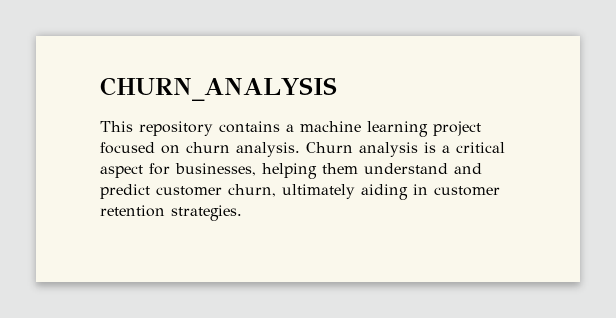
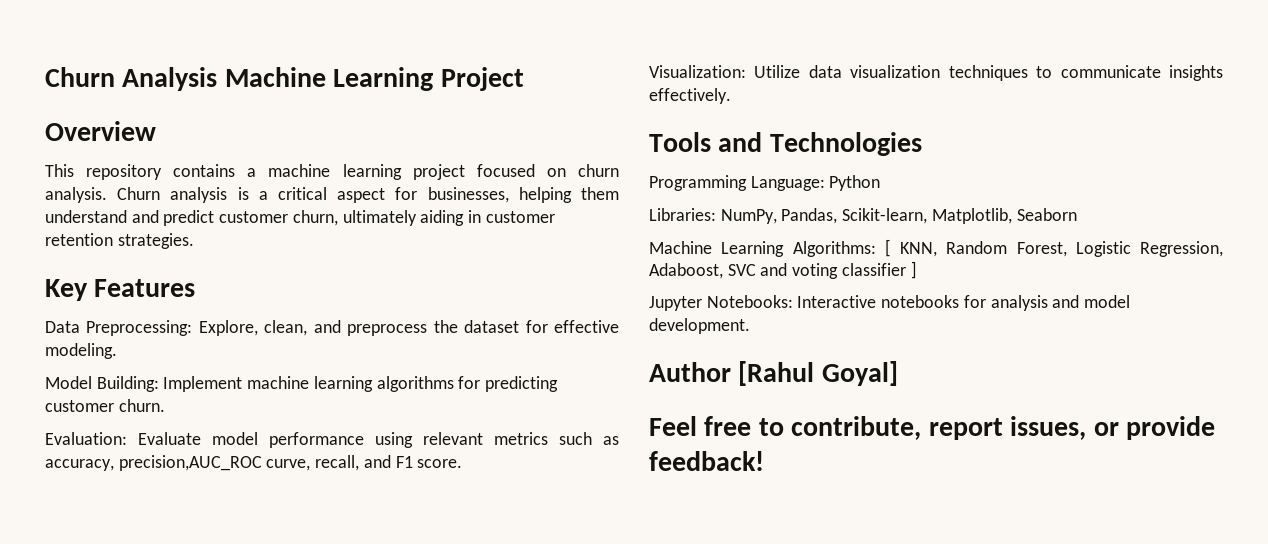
- CHURN_ANALYSIS
+ Churn Analysis Machine Learning Project
+ Overview
+ Key Features
+ Data Preprocessing: Explore, clean, and preprocess the dataset for effective modeling.
+ Model Building: Implement machine learning algorithms for predicting customer churn.
+ Evaluation: Evaluate model performance using relevant metrics such as accuracy, precision,AUC_ROC curve, recall, and F1 score.
+ Visualization: Utilize data visualization techniques to communicate insights effectively.
+ Tools and Technologies
+ Programming Language: Python
+ Libraries: NumPy, Pandas, Scikit-learn, Matplotlib, Seaborn
+ Machine Learning Algorithms: [ KNN, Random Forest, Logistic Regression, Adaboost, SVC and voting classifier ]
+ Jupyter Notebooks: Interactive notebooks for analysis and model development.
+ Author [Rahul Goyal]
+ Feel free to contribute, report issues, or provide feedback!

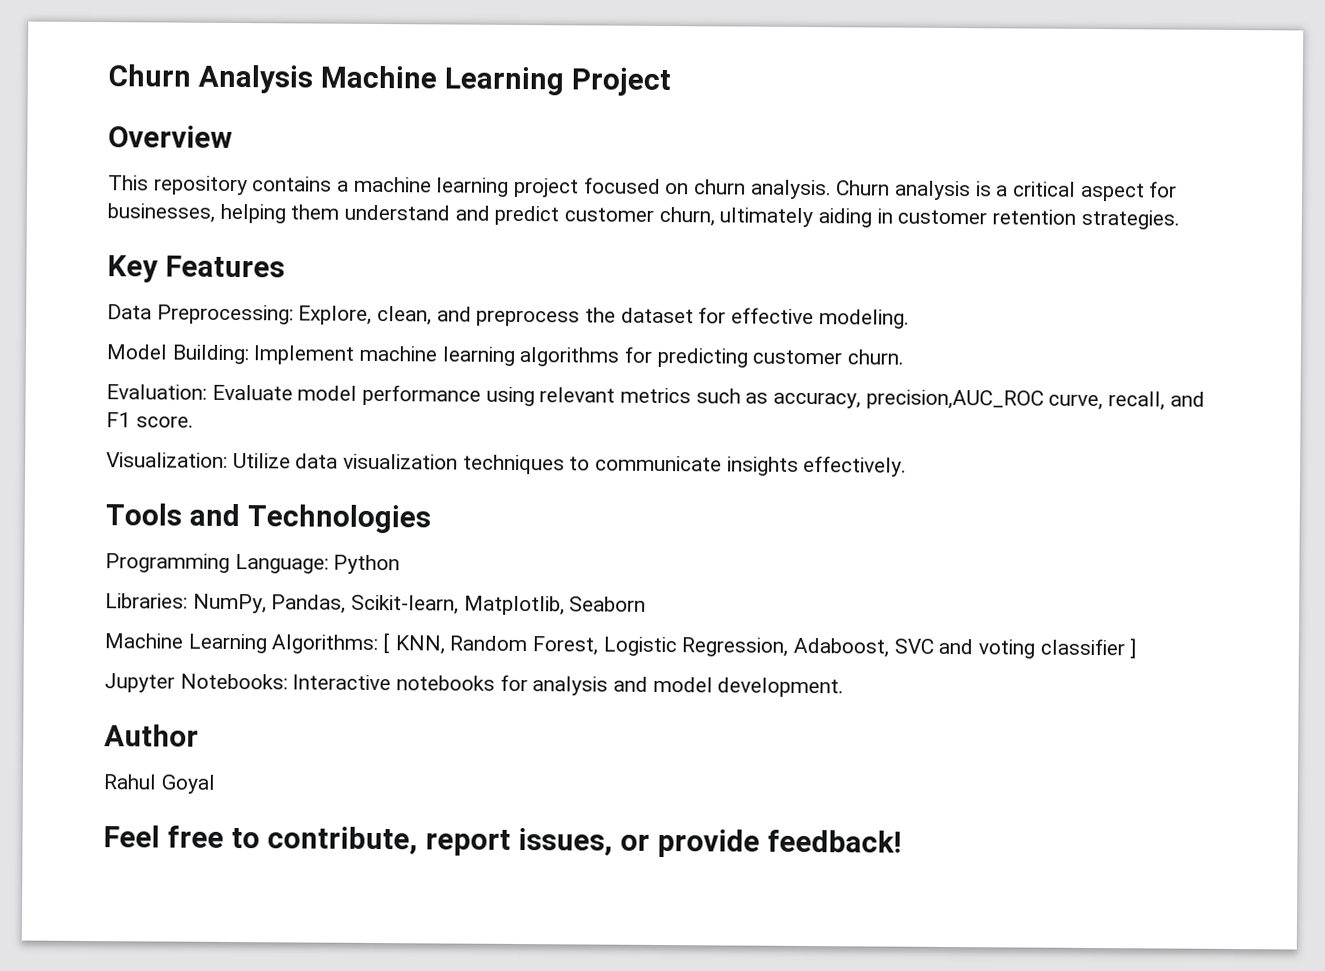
- Author [Rahul Goyal]
+ Author
+ Rahul Goyal

